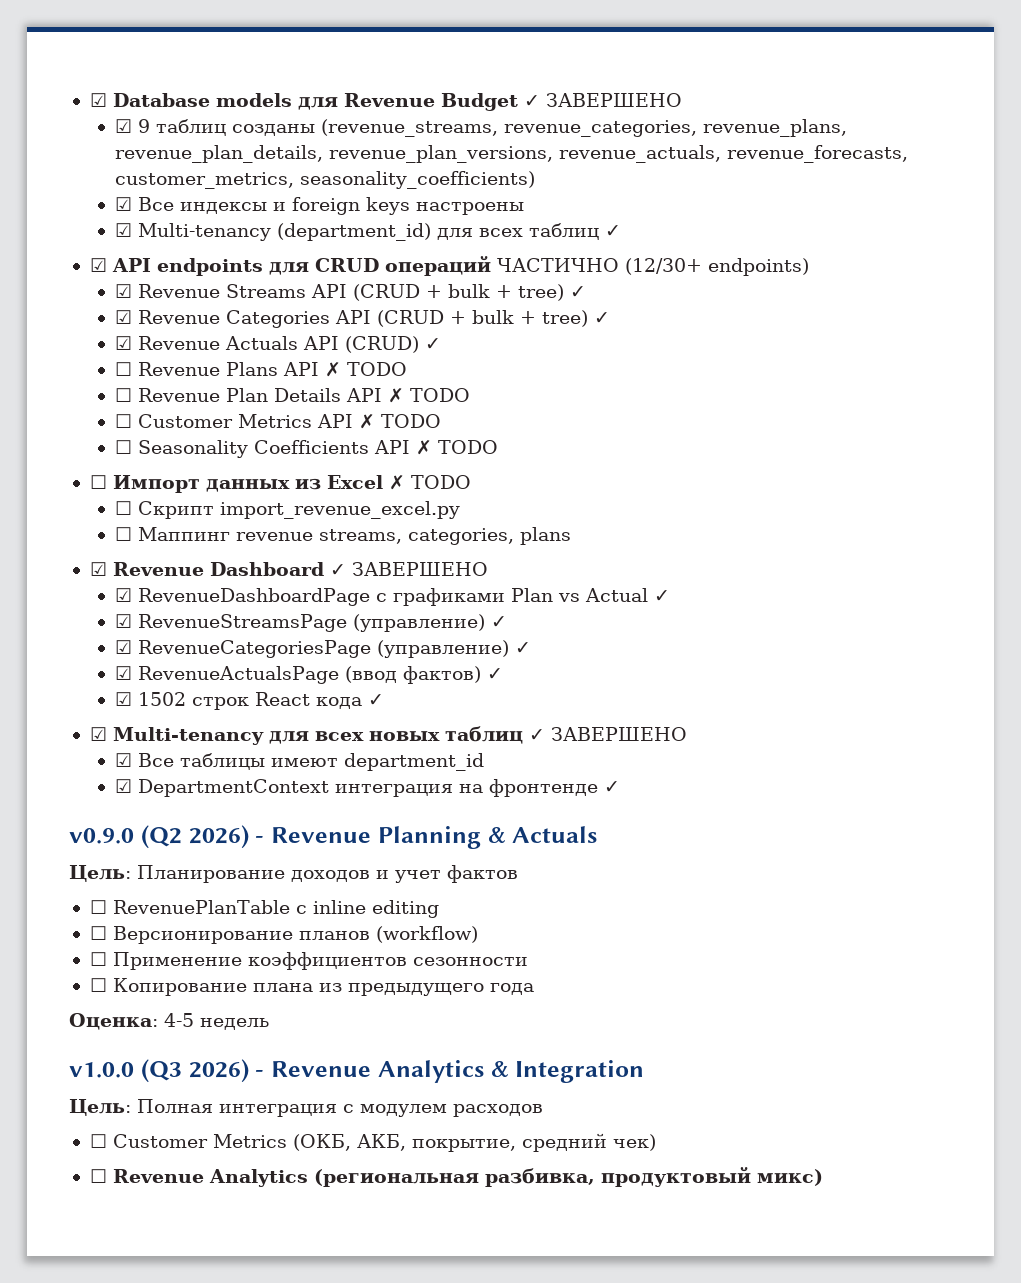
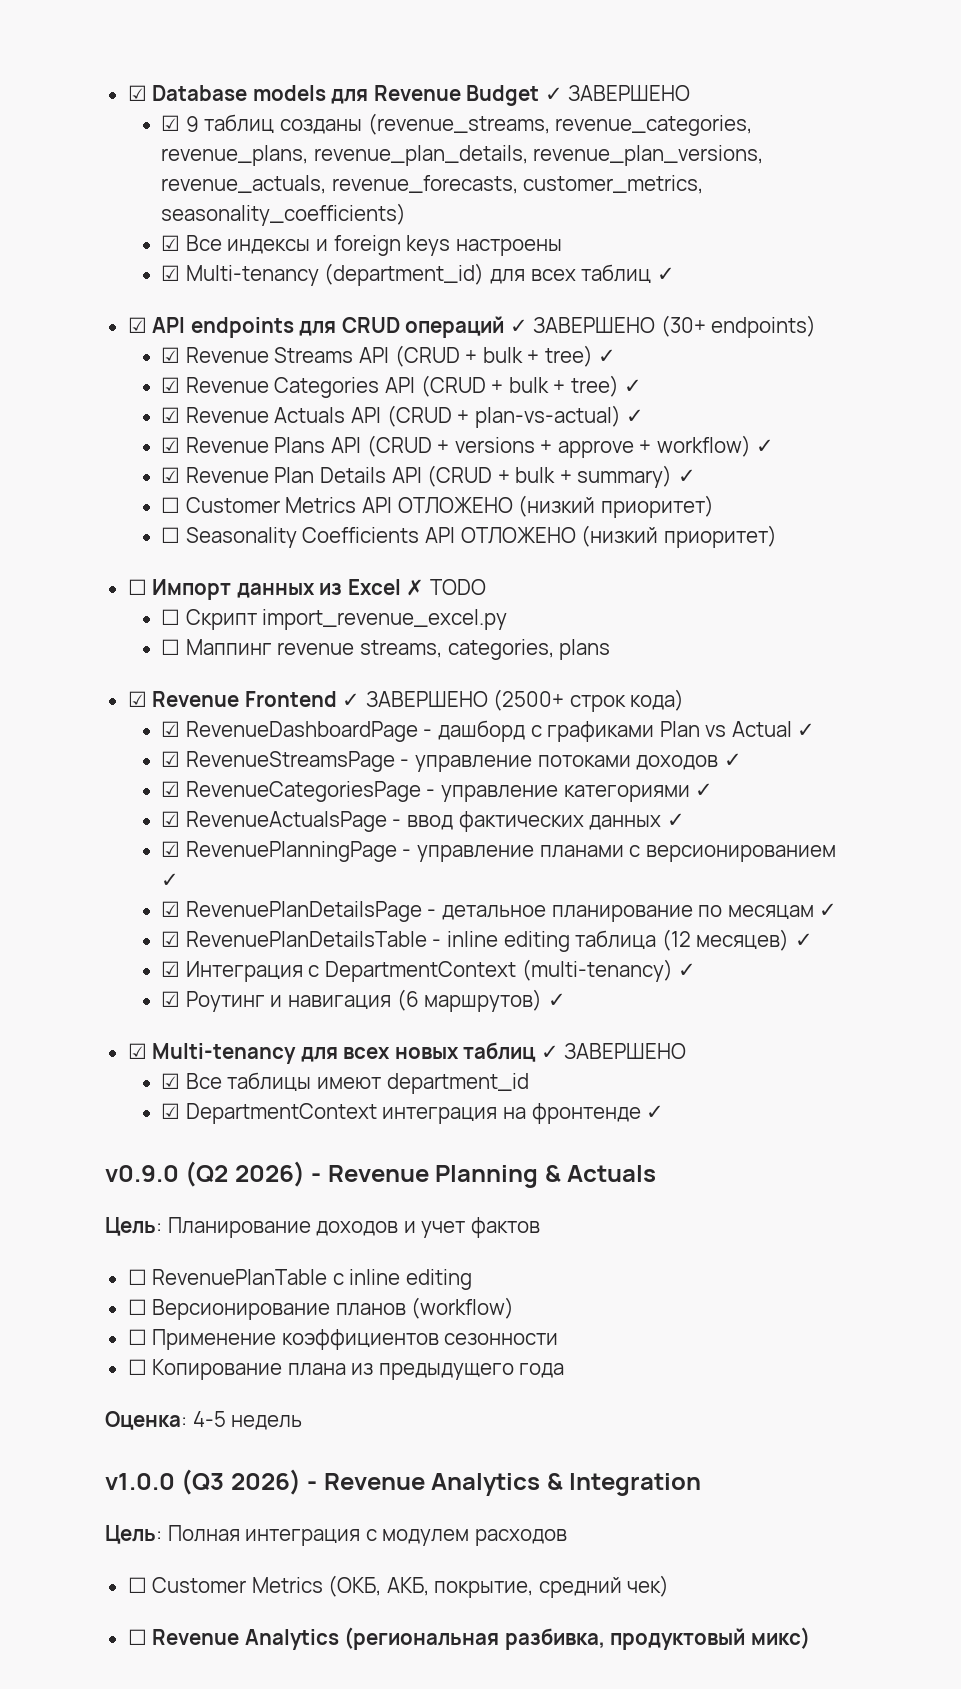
- ☑ API endpoints для CRUD операций ЧАСТИЧНО (12/30+ endpoints)
+ ☑ API endpoints для CRUD операций ✓ ЗАВЕРШЕНО (30+ endpoints)
- ☑ Revenue Actuals API (CRUD) ✓
- ☐ Revenue Plans API ✗ TODO
- ☐ Revenue Plan Details API ✗ TODO
+ ☑ Revenue Actuals API (CRUD + plan-vs-actual) ✓
+ ☑ Revenue Plans API (CRUD + versions + approve + workflow) ✓
+ ☑ Revenue Plan Details API (CRUD + bulk + summary) ✓
- ☐ Customer Metrics API ✗ TODO
+ ☐ Customer Metrics API ОТЛОЖЕНО (низкий приоритет)
- ☐ Seasonality Coefficients API ✗ TODO
+ ☐ Seasonality Coefficients API ОТЛОЖЕНО (низкий приоритет)
- ☑ Revenue Dashboard ✓ ЗАВЕРШЕНО
+ ☑ Revenue Frontend ✓ ЗАВЕРШЕНО (2500+ строк кода)
- ☑ RevenueDashboardPage с графиками Plan vs Actual ✓
+ ☑ RevenueDashboardPage - дашборд с графиками Plan vs Actual ✓
- ☑ RevenueStreamsPage (управление) ✓
+ ☑ RevenueStreamsPage - управление потоками доходов ✓
- ☑ RevenueCategoriesPage (управление) ✓
+ ☑ RevenueCategoriesPage - управление категориями ✓
- ☑ RevenueActualsPage (ввод фактов) ✓
- ☑ 1502 строк React кода ✓
+ ☑ RevenueActualsPage - ввод фактических данных ✓
+ ☑ RevenuePlanningPage - управление планами с версионированием ✓
+ ☑ RevenuePlanDetailsPage - детальное планирование по месяцам ✓
+ ☑ RevenuePlanDetailsTable - inline editing таблица (12 месяцев) ✓
+ ☑ Интеграция с DepartmentContext (multi-tenancy) ✓
+ ☑ Роутинг и навигация (6 маршрутов) ✓

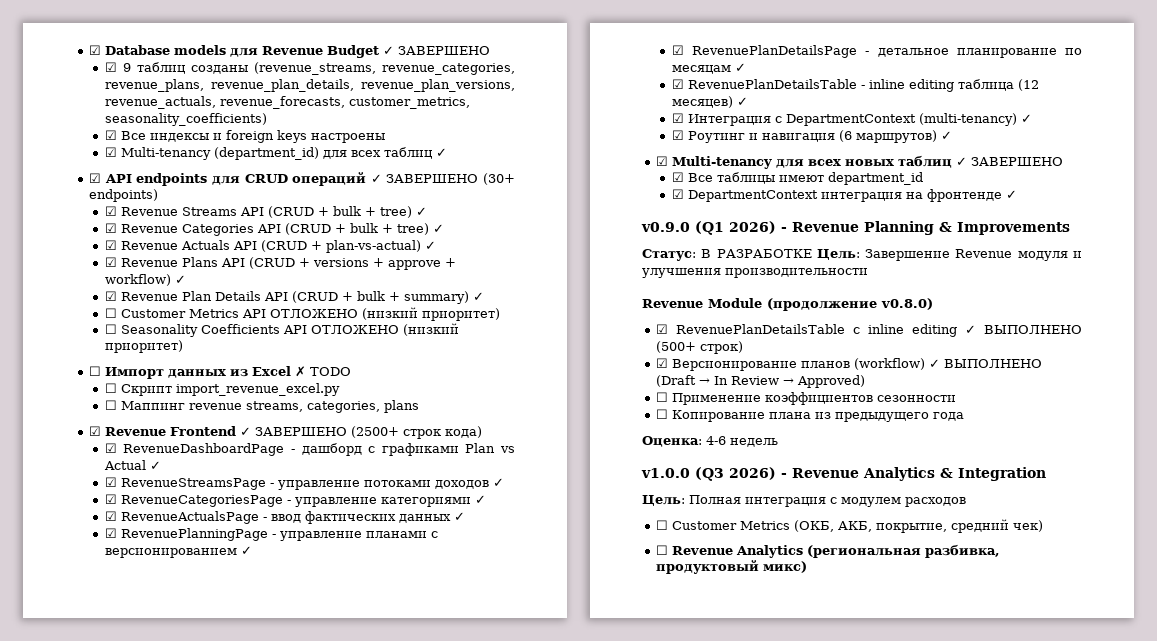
- v0.9.0 (Q2 2026) - Revenue Planning & Actuals
- Цель: Планирование доходов и учет фактов
- ☐ RevenuePlanTable с inline editing
- ☐ Версионирование планов (workflow)
+ v0.9.0 (Q1 2026) - Revenue Planning & Improvements
+ Статус: В РАЗРАБОТКЕ Цель: Завершение Revenue модуля и улучшения производительности
+ Revenue Module (продолжение v0.8.0)
+ ☑ RevenuePlanDetailsTable с inline editing ✓ ВЫПОЛНЕНО (500+ строк)
+ ☑ Версионирование планов (workflow) ✓ ВЫПОЛНЕНО (Draft → In Review → Approved)
- Оценка: 4-5 недель
+ Оценка: 4-6 недель

